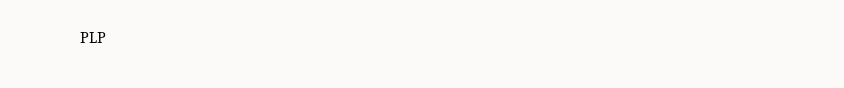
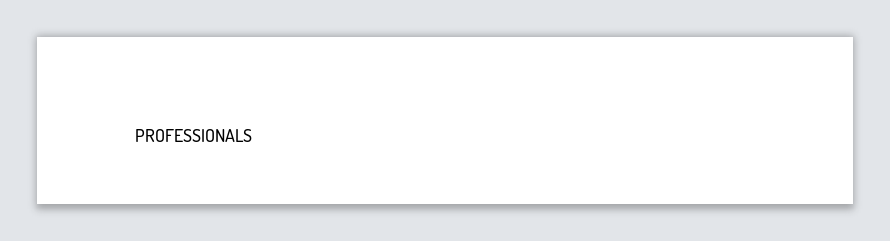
- PLP
+ PROFESSIONALS

